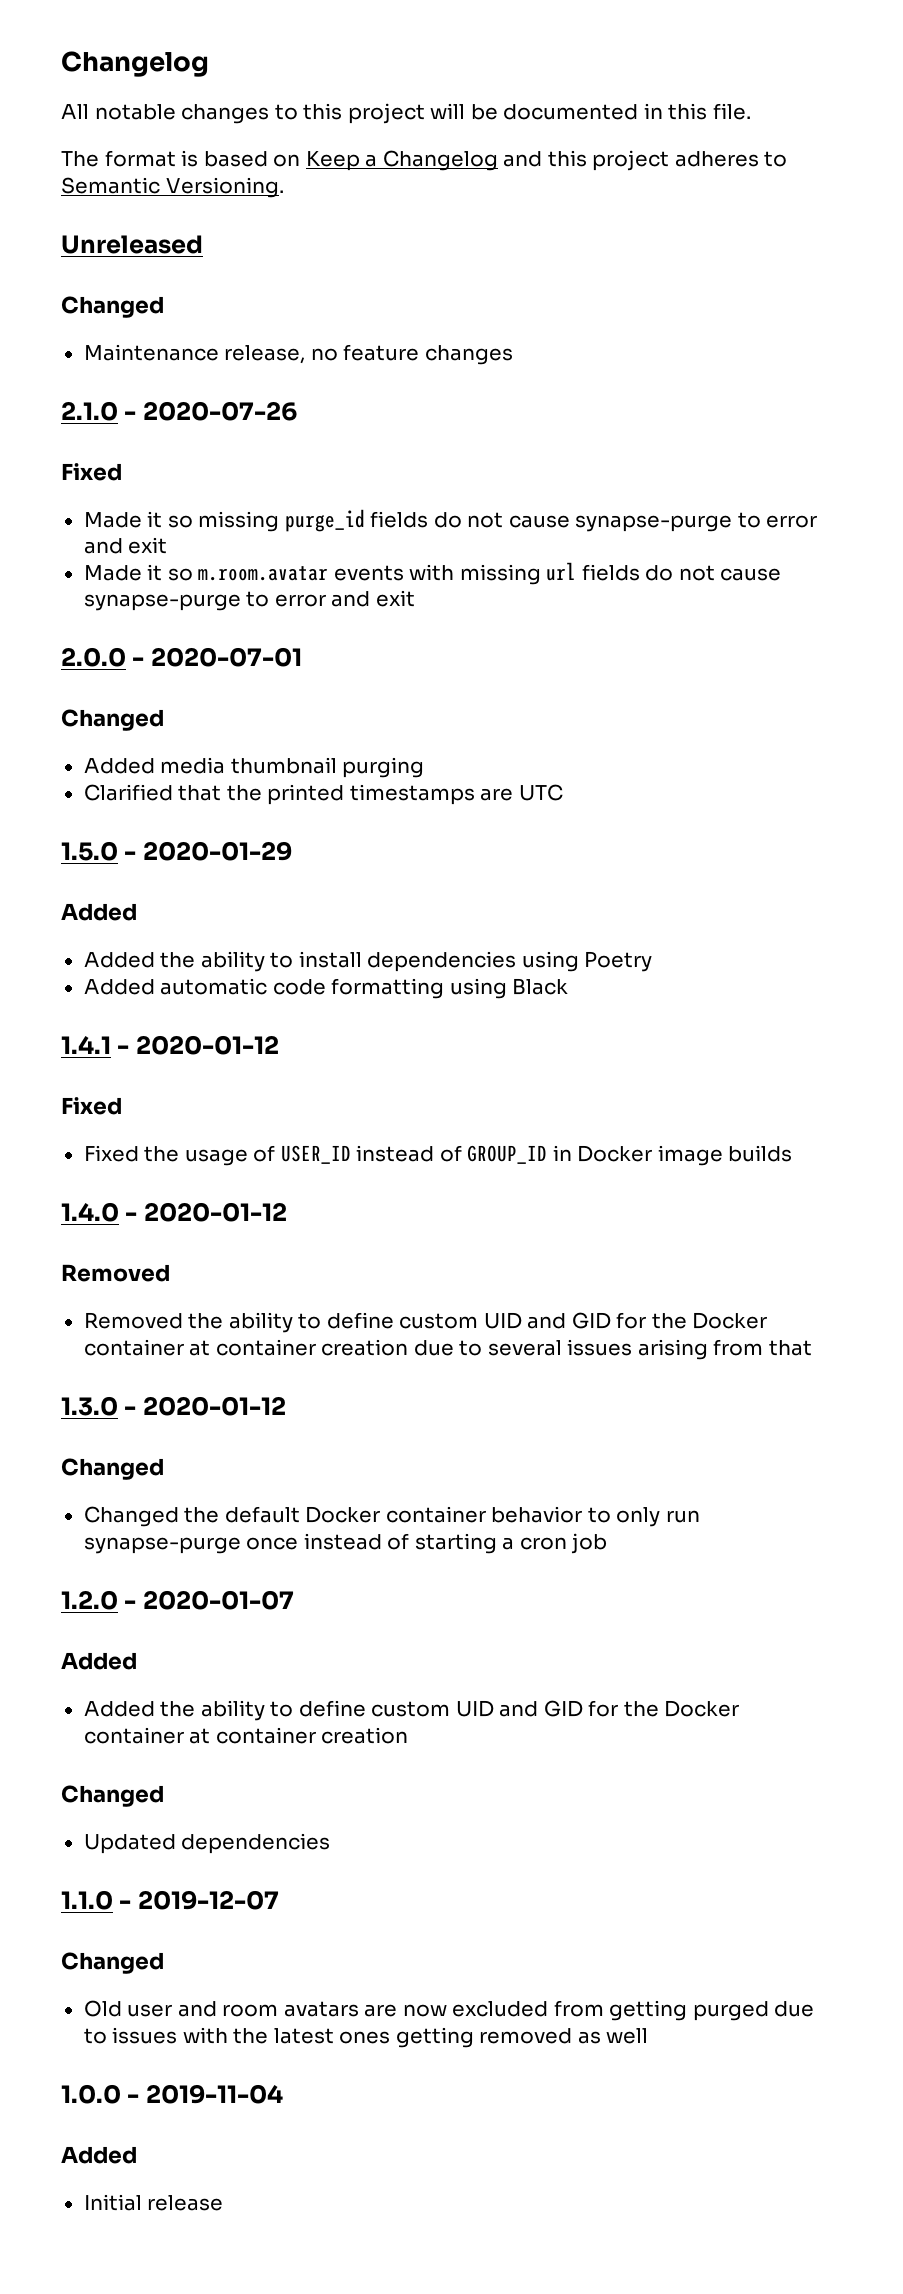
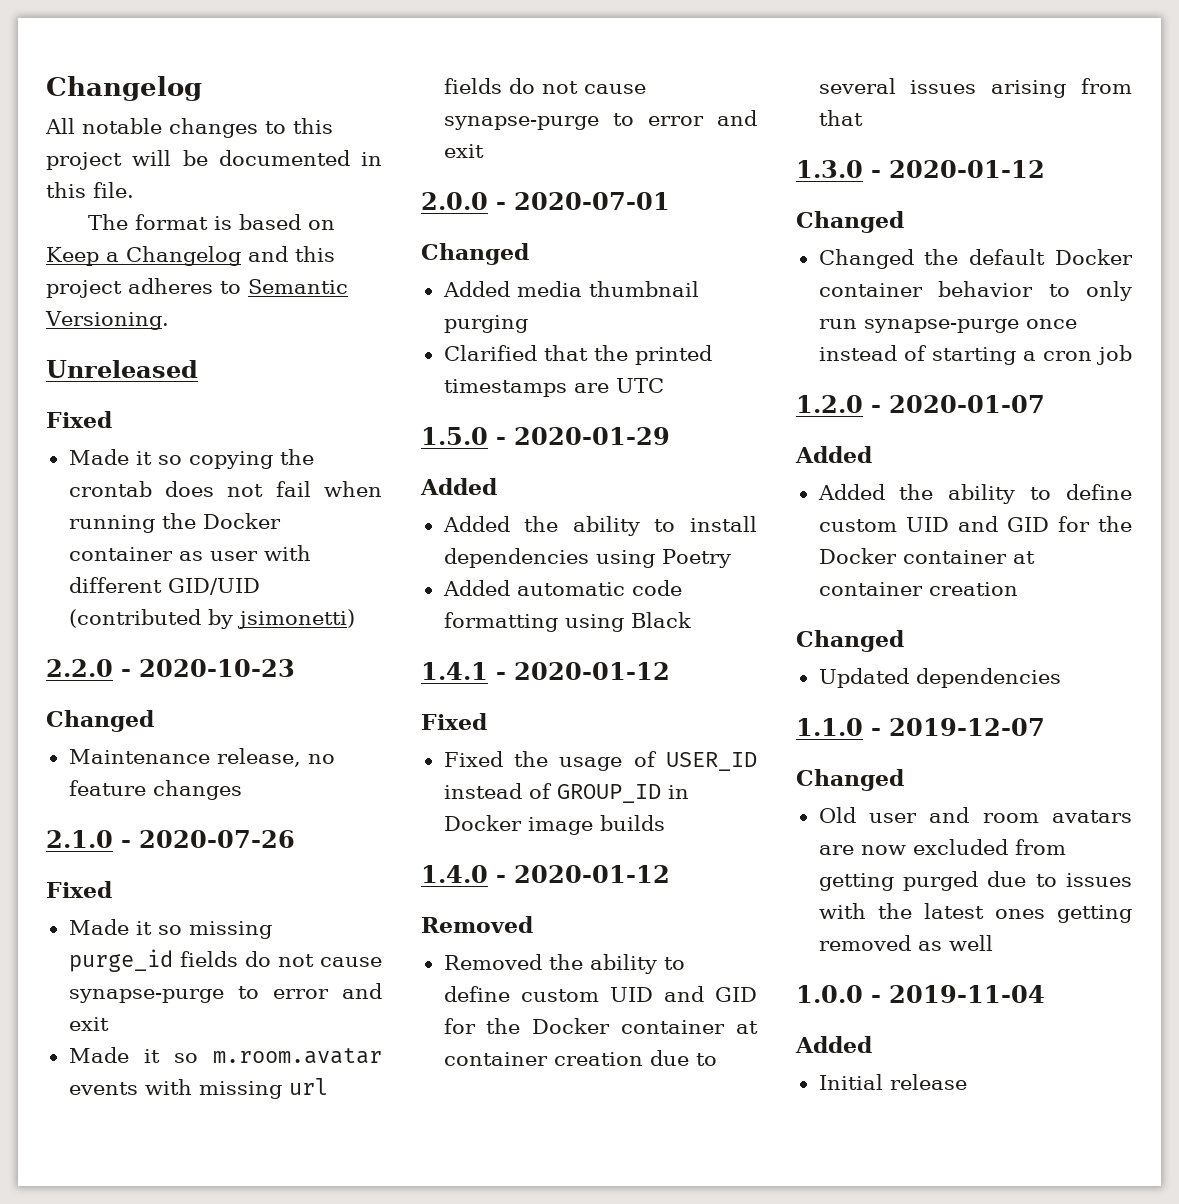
  Unreleased
+ Fixed
+ Made it so copying the crontab does not fail when running the Docker container as user with different GID/UID (contributed by jsimonetti)
+ 2.2.0 - 2020-10-23

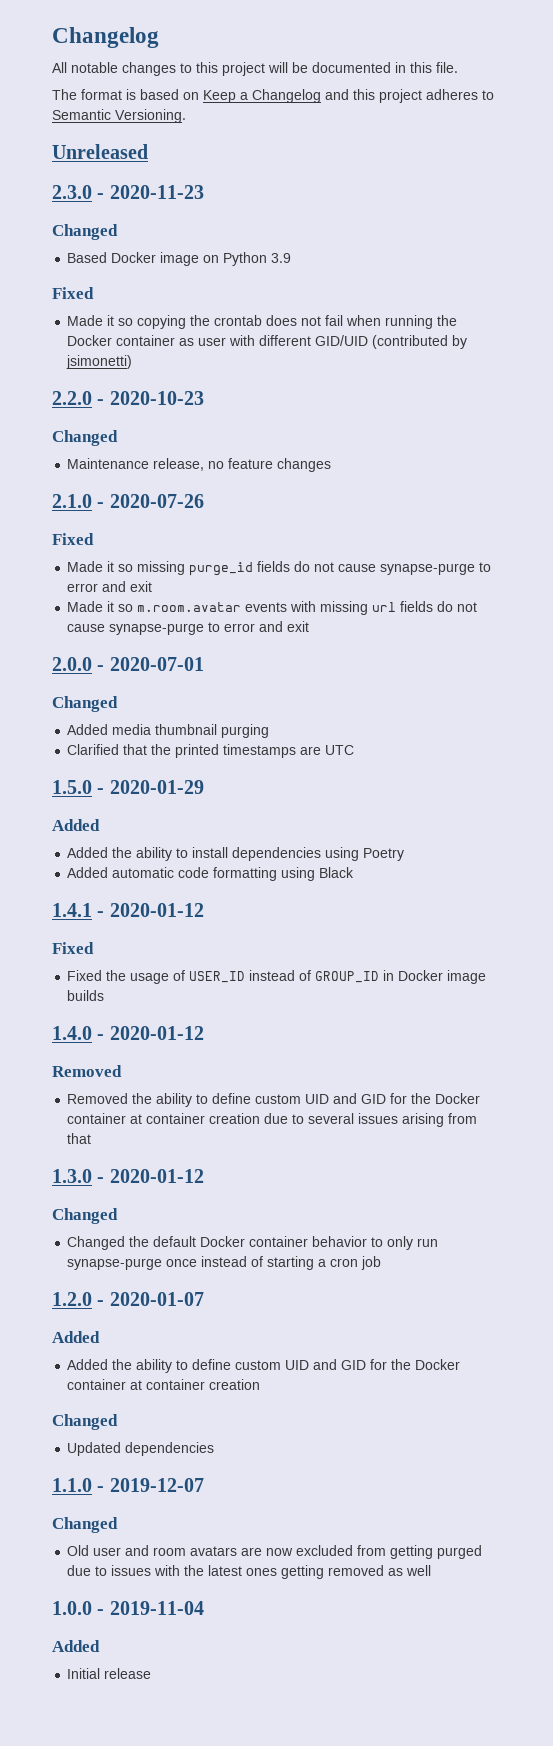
+ 2.3.0 - 2020-11-23
+ Changed
+ Based Docker image on Python 3.9

